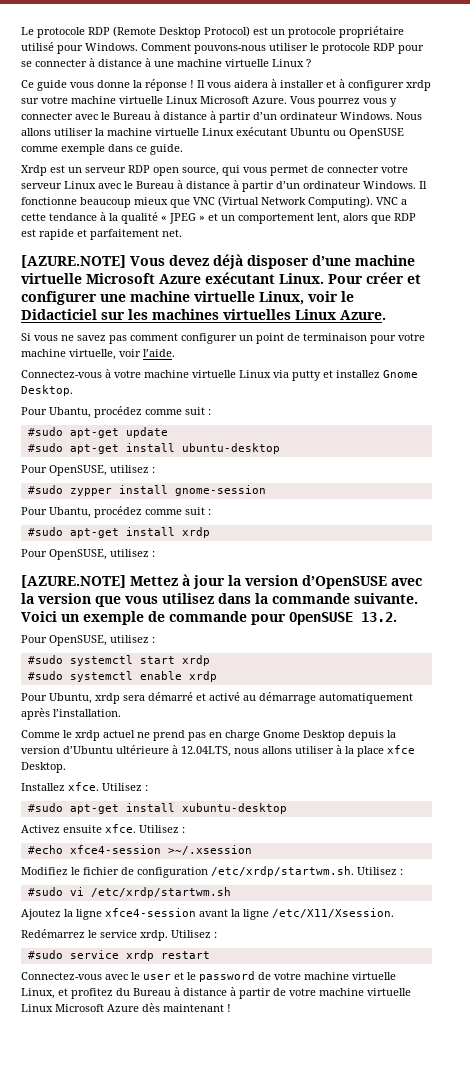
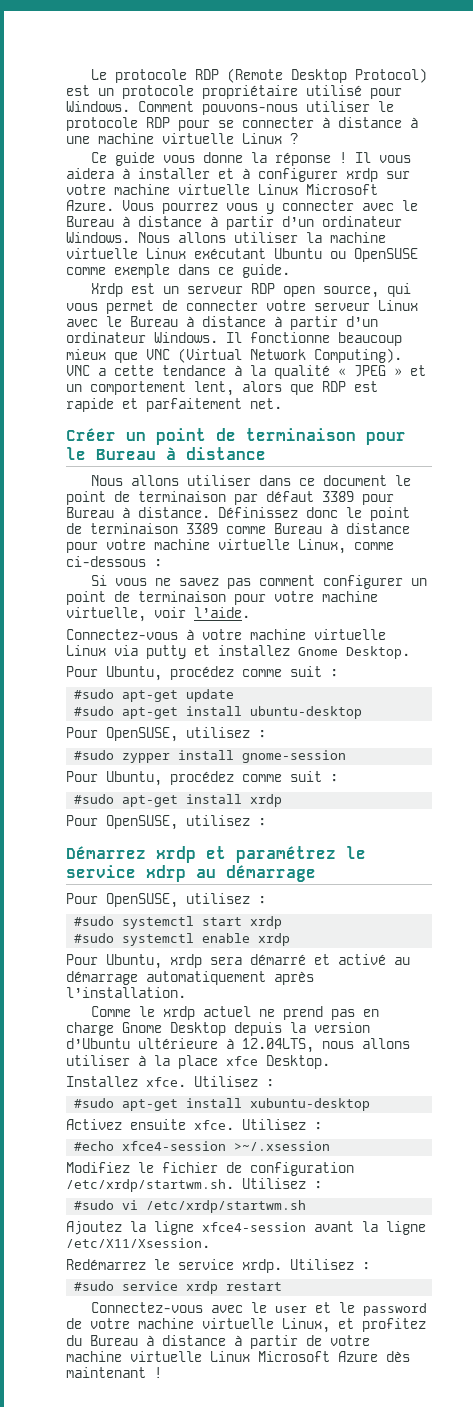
- [AZURE.NOTE] Vous devez déjà disposer d’une machine virtuelle Microsoft Azure exécutant Linux. Pour créer et configurer une machine virtuelle Linux, voir le Didacticiel sur les machines virtuelles Linux Azure.
+ Créer un point de terminaison pour le Bureau à distance
+ Nous allons utiliser dans ce document le point de terminaison par défaut 3389 pour Bureau à distance. Définissez donc le point de terminaison 3389 comme Bureau à distance pour votre machine virtuelle Linux, comme ci-dessous :
  Connectez-vous à votre machine virtuelle Linux via putty et installez Gnome Desktop.
- Pour Ubantu, procédez comme suit :
+ Pour Ubuntu, procédez comme suit :
  #sudo zypper install gnome-session
- Pour Ubantu, procédez comme suit :
+ Pour Ubuntu, procédez comme suit :
- [AZURE.NOTE] Mettez à jour la version d’OpenSUSE avec la version que vous utilisez dans la commande suivante. Voici un exemple de commande pour OpenSUSE 13.2.
+ Démarrez xrdp et paramétrez le service xdrp au démarrage

